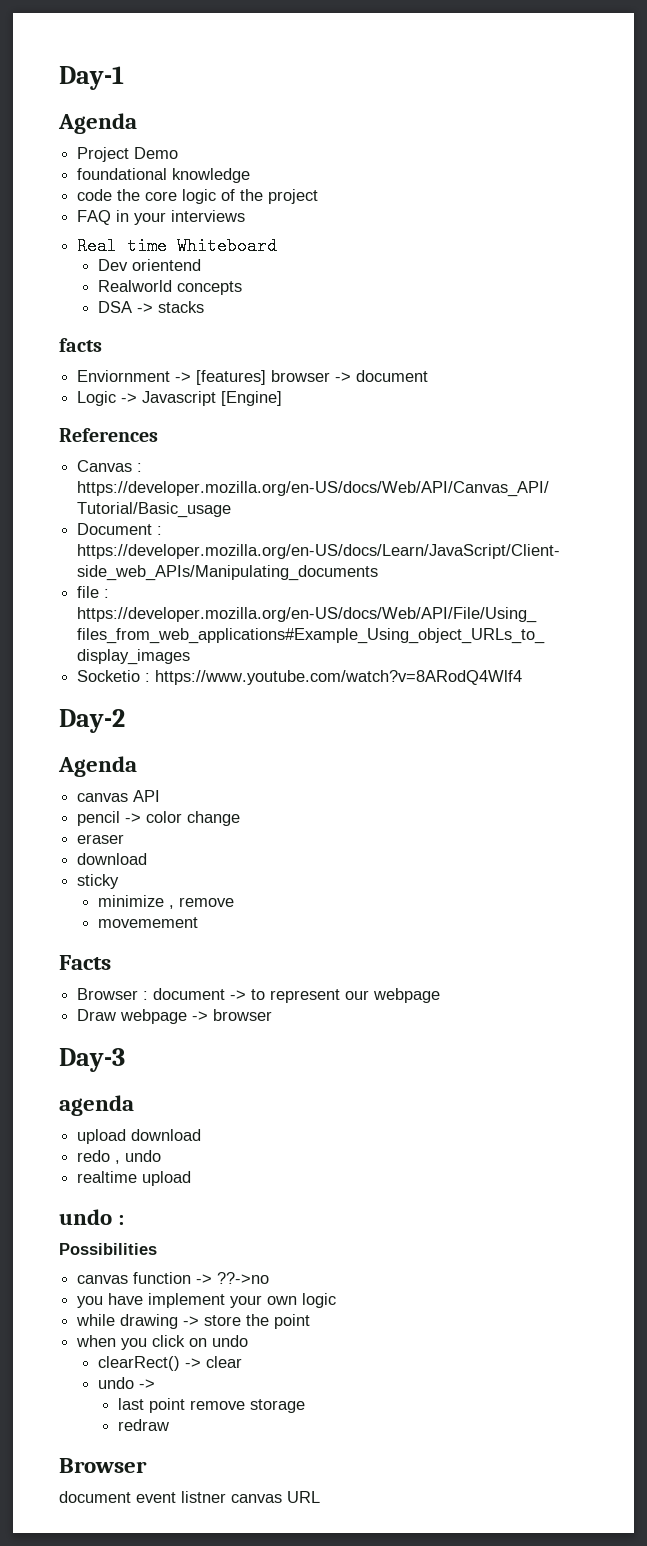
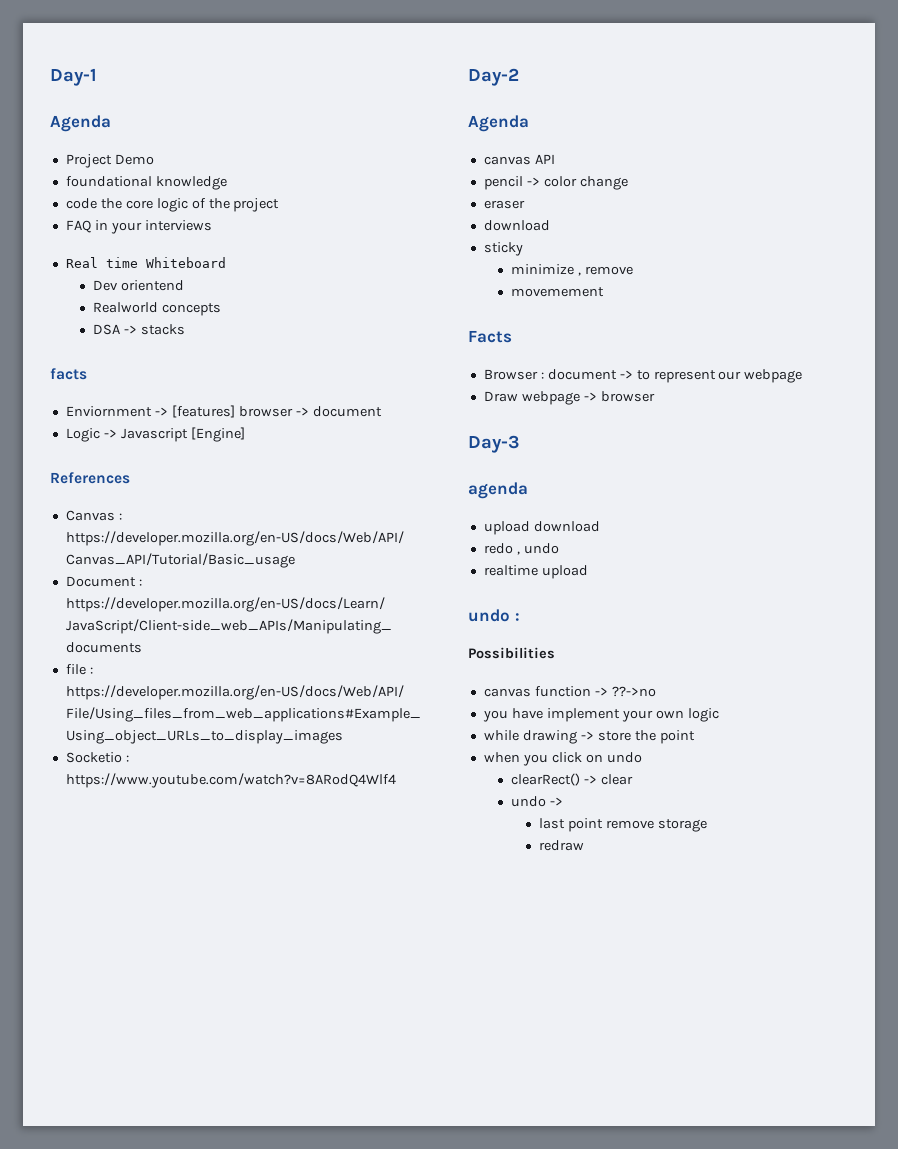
  redraw
- Browser
- document event listner canvas URL

